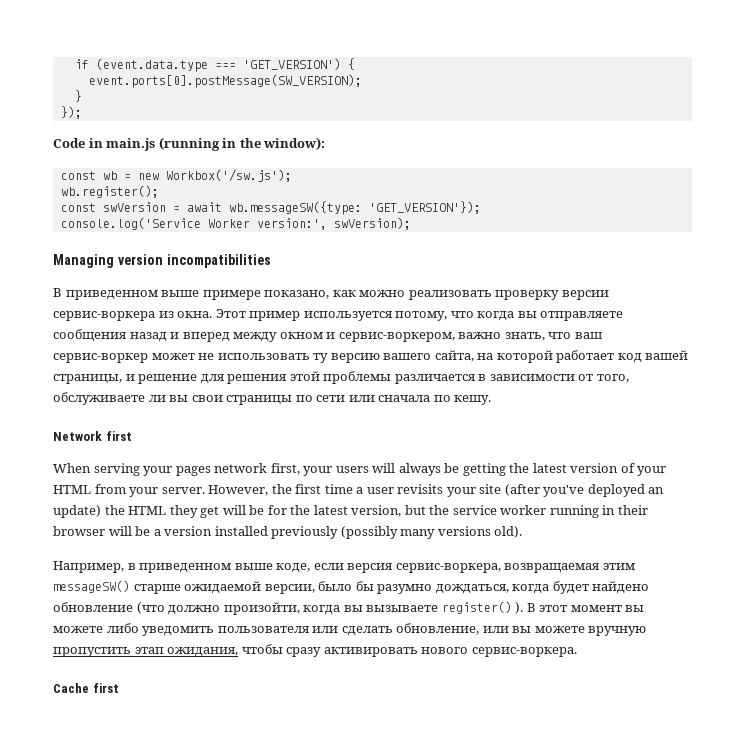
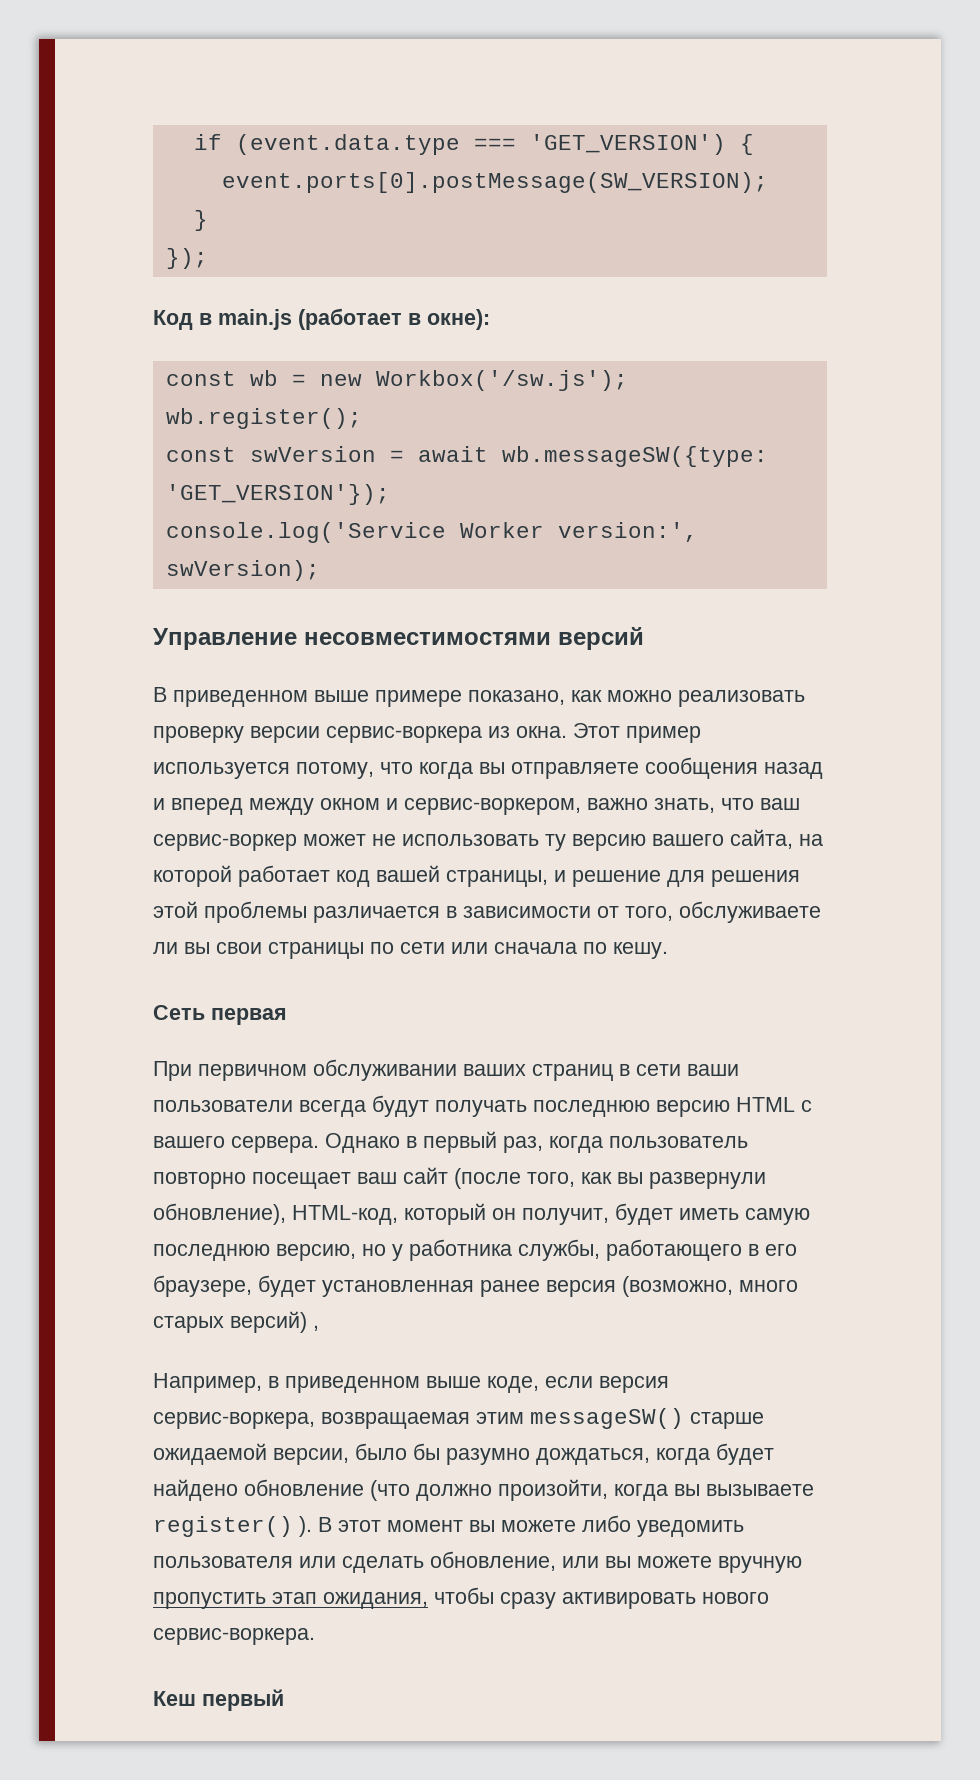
- Code in main.js (running in the window):
+ Код в main.js (работает в окне):
- Managing version incompatibilities
+ Управление несовместимостями версий
- Network first
- When serving your pages network first, your users will always be getting the latest version of your HTML from your server. However, the first time a user revisits your site (after you've deployed an update) the HTML they get will be for the latest version, but the service worker running in their browser will be a version installed previously (possibly many versions old).
+ Сеть первая
+ При первичном обслуживании ваших страниц в сети ваши пользователи всегда будут получать последнюю версию HTML с вашего сервера. Однако в первый раз, когда пользователь повторно посещает ваш сайт (после того, как вы развернули обновление), HTML-код, который он получит, будет иметь самую последнюю версию, но у работника службы, работающего в его браузере, будет установленная ранее версия (возможно, много старых версий) ,
- Cache first
+ Кеш первый

